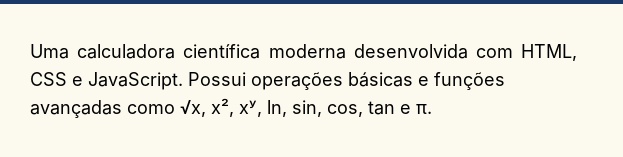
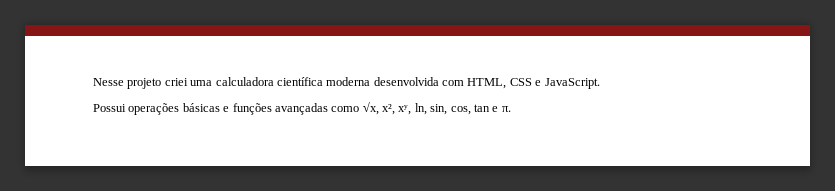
- Uma calculadora científica moderna desenvolvida com HTML, CSS e JavaScript. Possui operações básicas e funções avançadas como √x, x², xʸ, ln, sin, cos, tan e π.
+ Nesse projeto criei uma calculadora científica moderna desenvolvida com HTML, CSS e JavaScript.
+ Possui operações básicas e funções avançadas como √x, x², xʸ, ln, sin, cos, tan e π.

